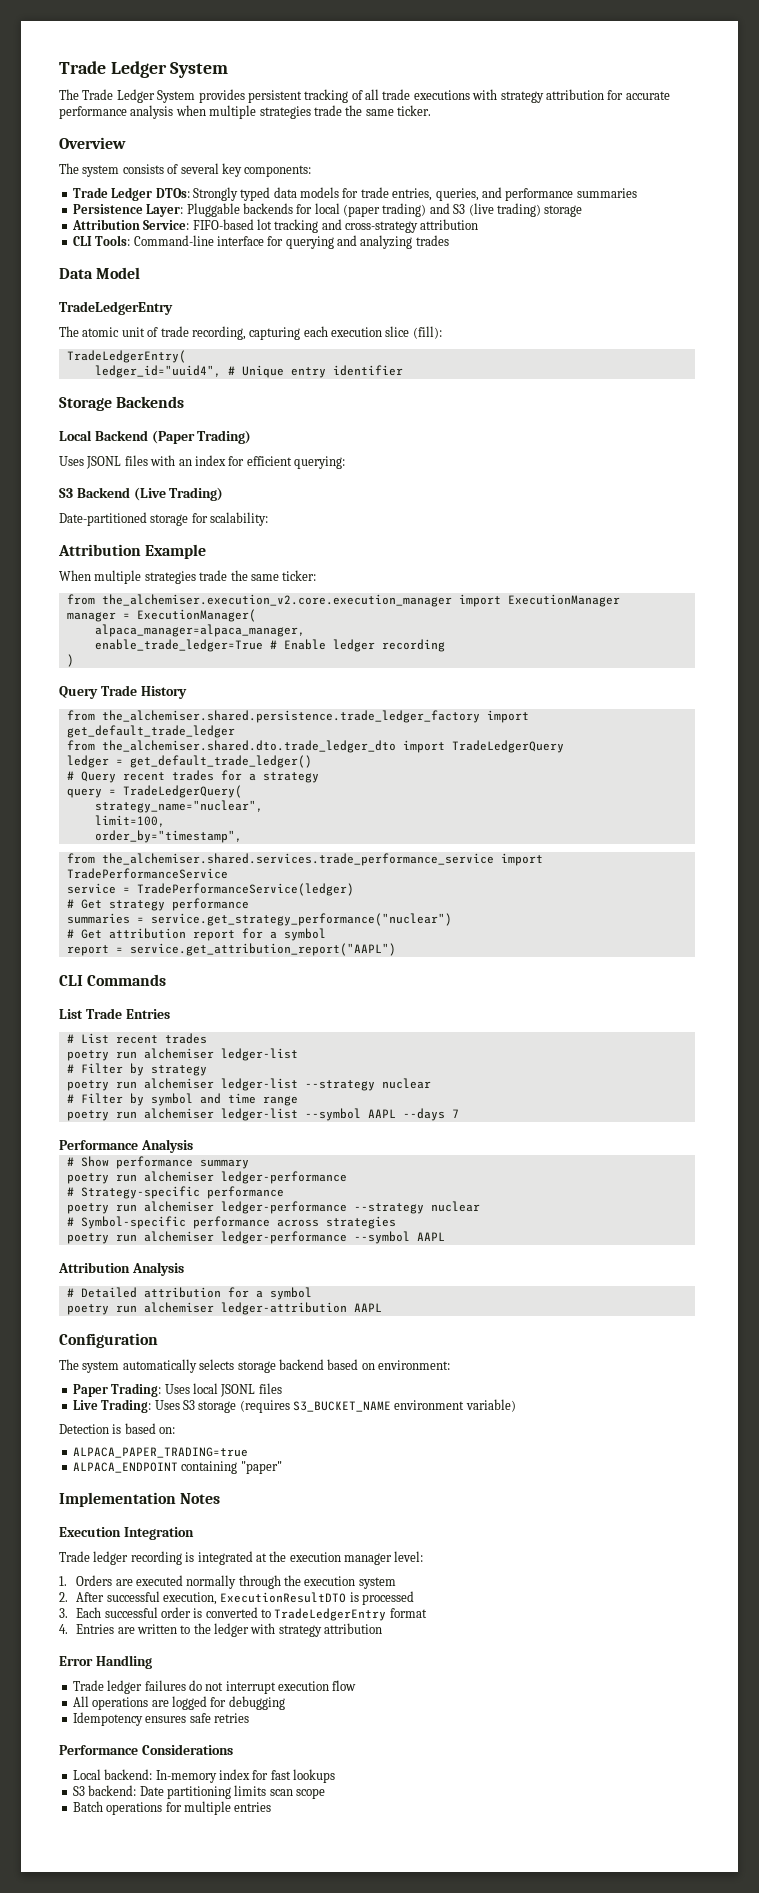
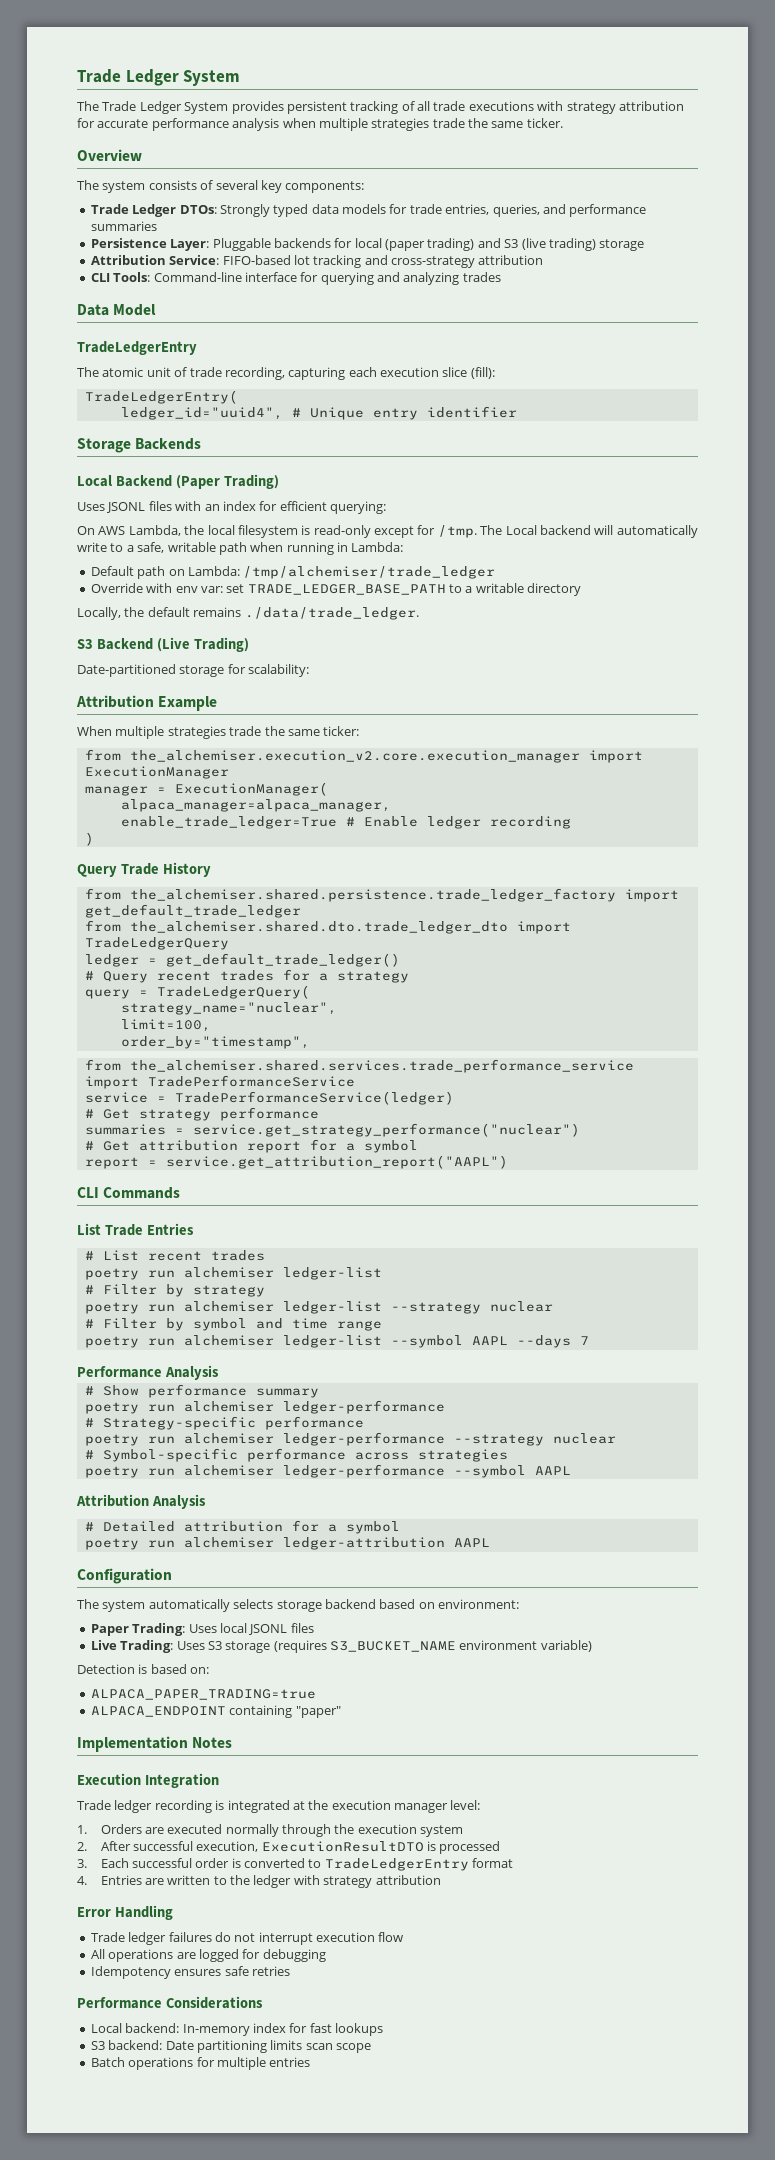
+ On AWS Lambda, the local filesystem is read-only except for /tmp. The Local backend will automatically write to a safe, writable path when running in Lambda:
+ Default path on Lambda: /tmp/alchemiser/trade_ledger
+ Override with env var: set TRADE_LEDGER_BASE_PATH to a writable directory
+ Locally, the default remains ./data/trade_ledger.

